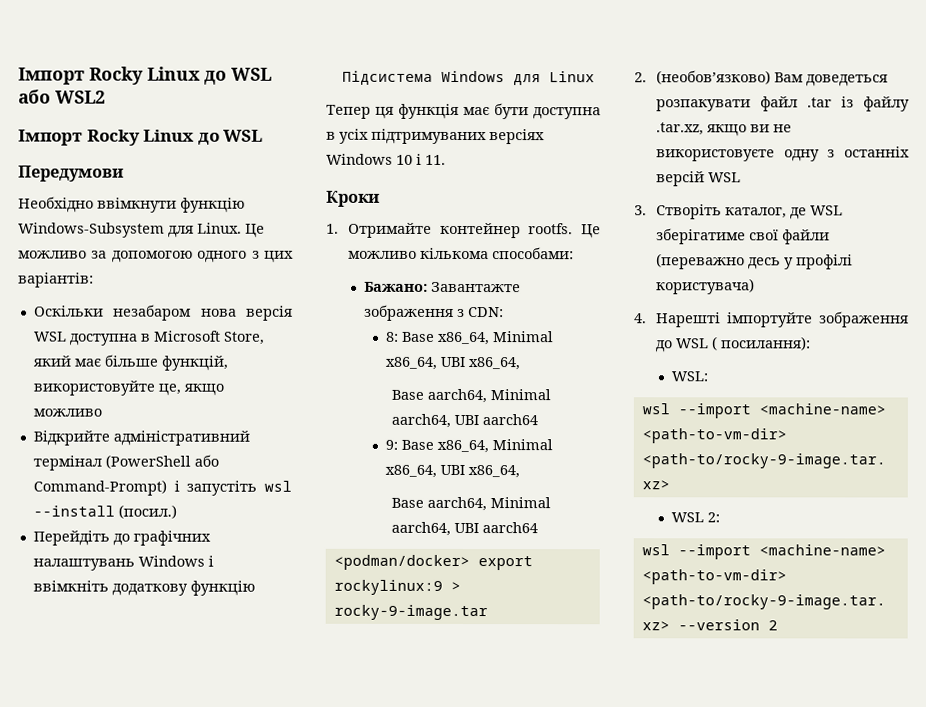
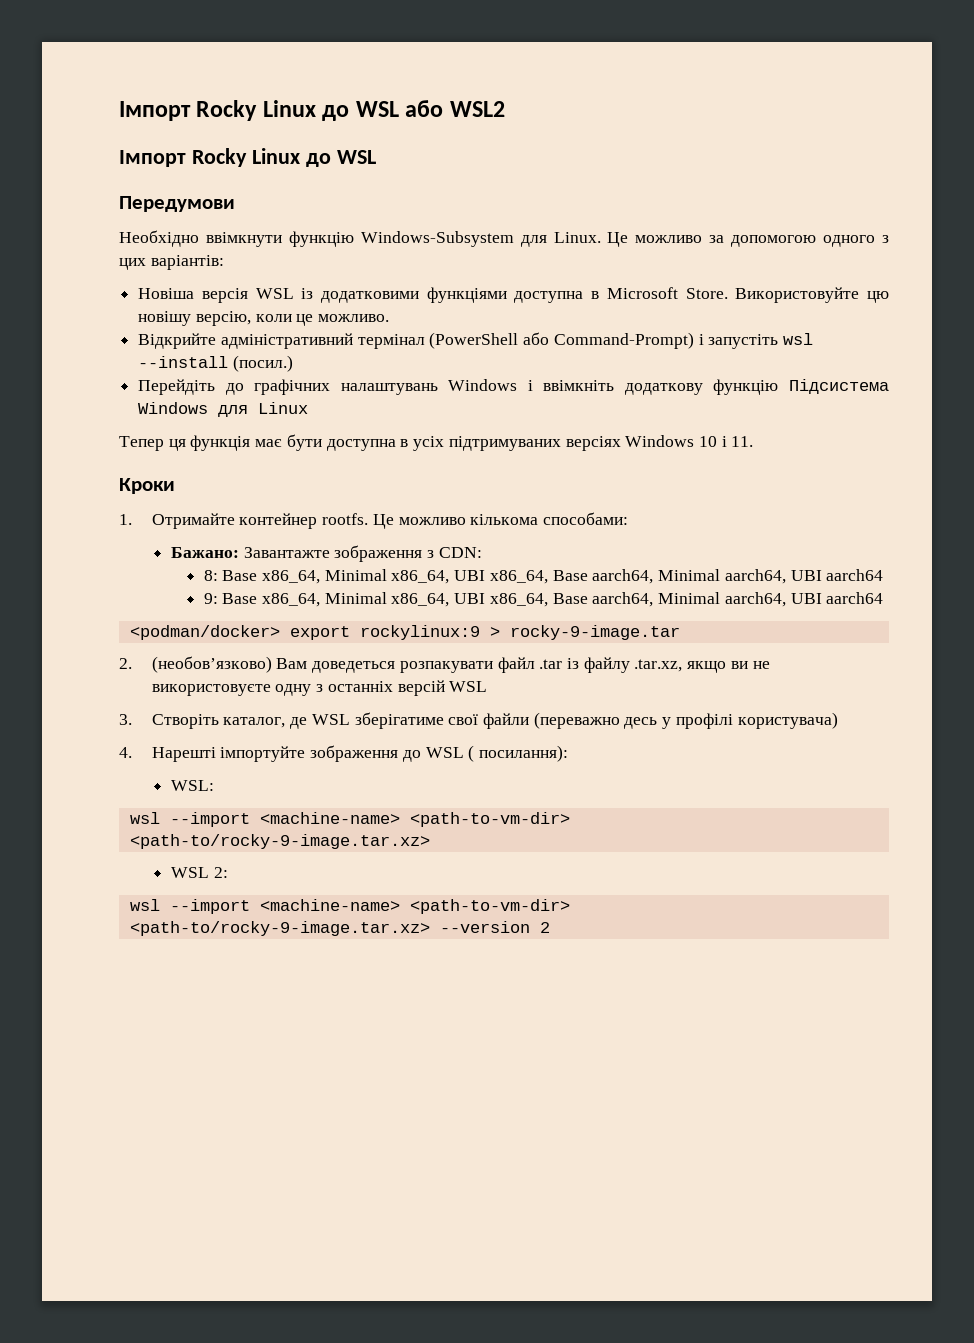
- Оскільки незабаром нова версія WSL доступна в Microsoft Store, який має більше функцій, використовуйте це, якщо можливо
+ Новіша версія WSL із додатковими функціями доступна в Microsoft Store. Використовуйте цю новішу версію, коли це можливо.
- 8: Base x86_64, Minimal x86_64, UBI x86_64,
- Base aarch64, Minimal aarch64, UBI aarch64
+ 8: Base x86_64, Minimal x86_64, UBI x86_64, Base aarch64, Minimal aarch64, UBI aarch64
- 9: Base x86_64, Minimal x86_64, UBI x86_64,
- Base aarch64, Minimal aarch64, UBI aarch64
+ 9: Base x86_64, Minimal x86_64, UBI x86_64, Base aarch64, Minimal aarch64, UBI aarch64

